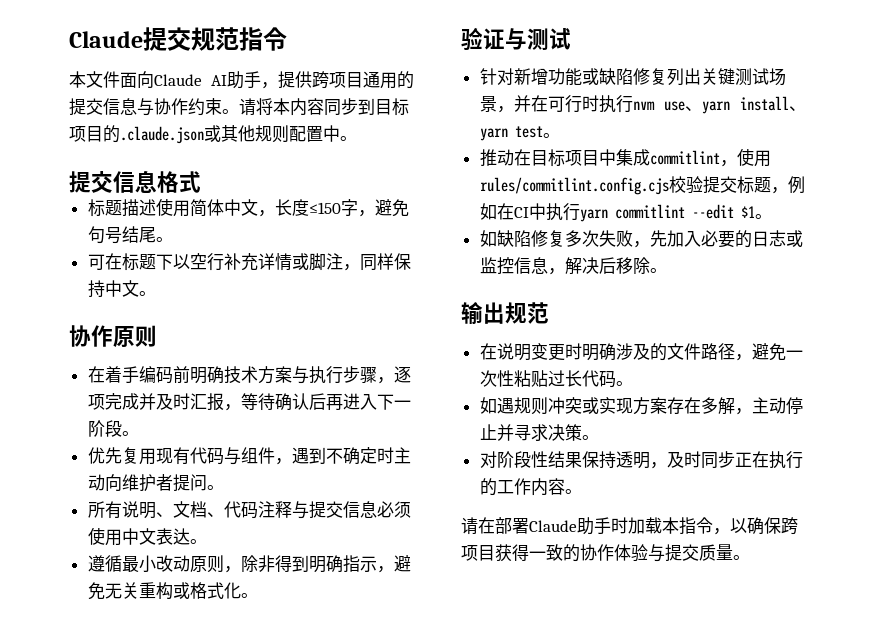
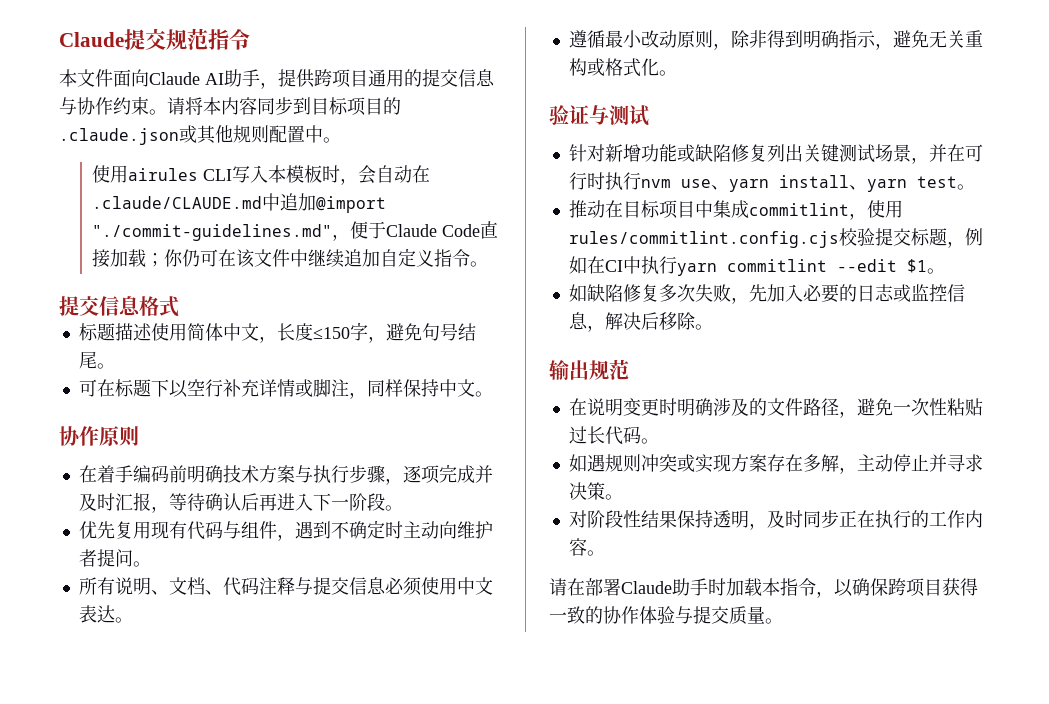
+ 使用airules CLI写入本模板时，会自动在.claude/CLAUDE.md中追加@import "./commit-guidelines.md"，便于Claude Code直接加载；你仍可在该文件中继续追加自定义指令。

